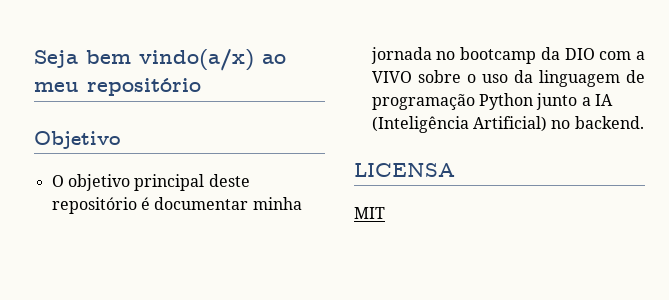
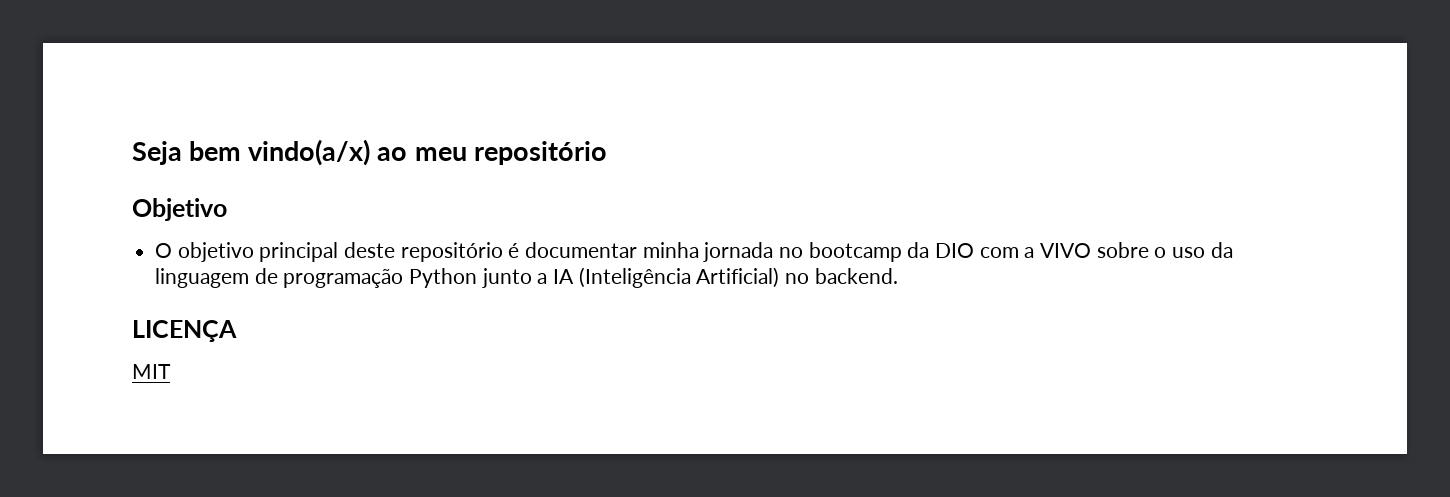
- LICENSA
+ LICENÇA

